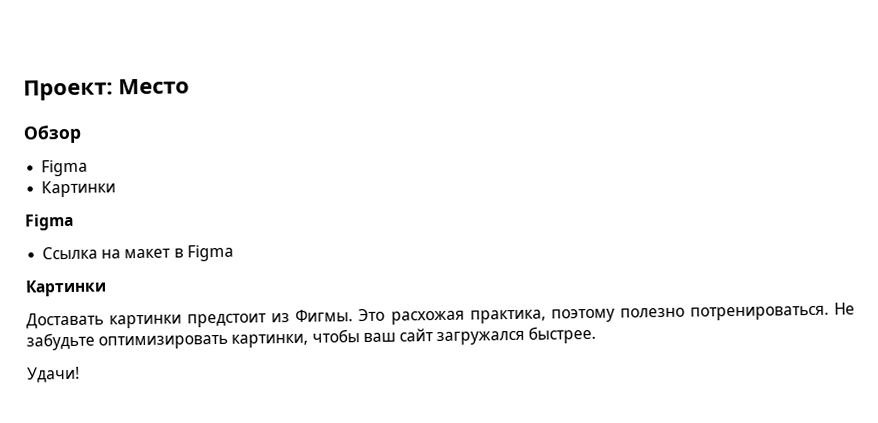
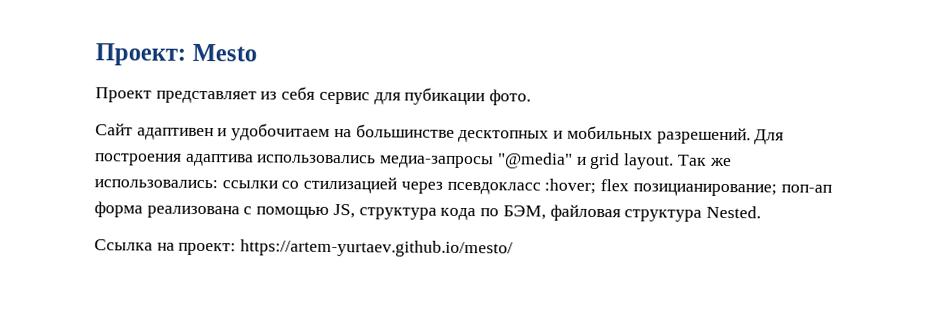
- Проект: Место
- Обзор
- Figma
- Картинки
- Figma
- Ссылка на макет в Figma
- Картинки
- Доставать картинки предстоит из Фигмы. Это расхожая практика, поэтому полезно потренироваться. Не забудьте оптимизировать картинки, чтобы ваш сайт загружался быстрее.
- Удачи!
+ Проект: Mesto
+ Проект представляет из себя сервис для пубикации фото.
+ Сайт адаптивен и удобочитаем на большинстве десктопных и мобильных разрешений. Для построения адаптива использовались медиа-запросы "@media" и grid layout. Так же использовались: ссылки со стилизацией через псевдокласс :hover; flex позицианирование; поп-ап форма реализована с помощью JS, структура кода по БЭМ, файловая структура Nested.
+ Ссылка на проект: https://artem-yurtaev.github.io/mesto/

